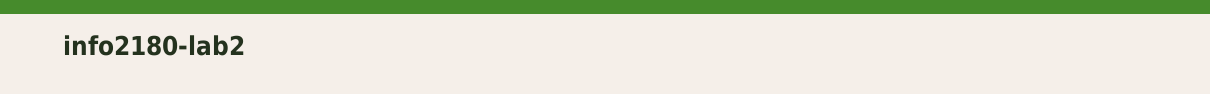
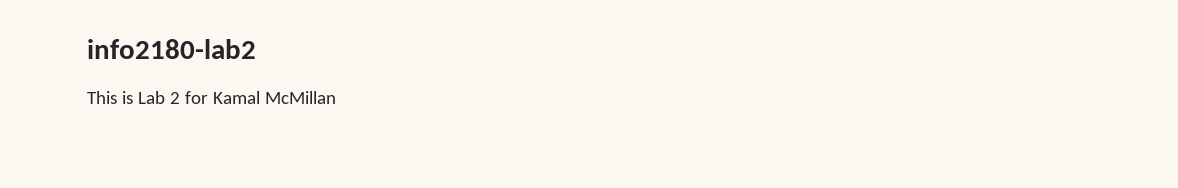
+ This is Lab 2 for Kamal McMillan

